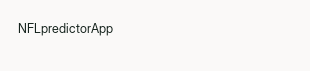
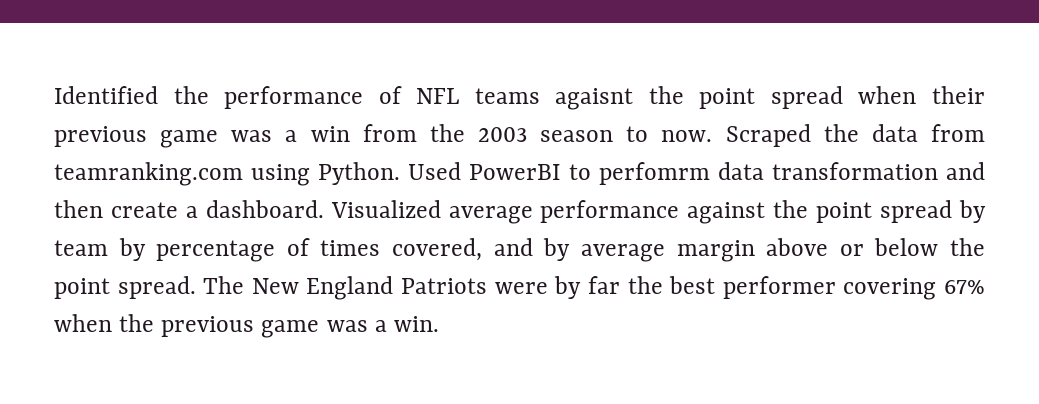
- NFLpredictorApp
+ Identified the performance of NFL teams agaisnt the point spread when their previous game was a win from the 2003 season to now. Scraped the data from teamranking.com using Python. Used PowerBI to perfomrm data transformation and then create a dashboard. Visualized average performance against the point spread by team by percentage of times covered, and by average margin above or below the point spread. The New England Patriots were by far the best performer covering 67% when the previous game was a win.

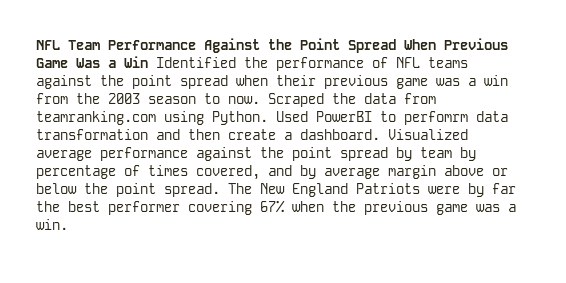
- Identified the performance of NFL teams agaisnt the point spread when their previous game was a win from the 2003 season to now.
+ NFL Team Performance Against the Point Spread When Previous Game Was a Win Identified the performance of NFL teams against the point spread when their previous game was a win from the 2003 season to now.

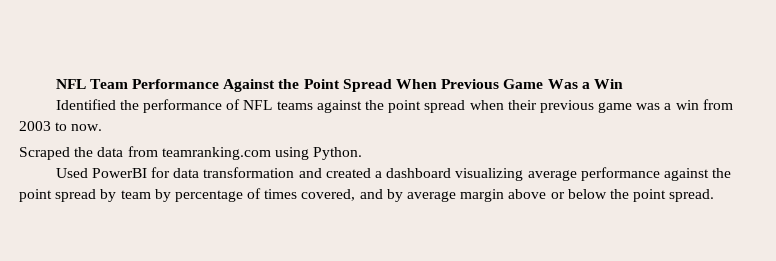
- NFL Team Performance Against the Point Spread When Previous Game Was a Win Identified the performance of NFL teams against the point spread when their previous game was a win from the 2003 season to now. Scraped the data from teamranking.com using Python. Used PowerBI to perfomrm data transformation and then create a dashboard. Visualized average performance against the point spread by team by percentage of times covered, and by average margin above or below the point spread. The New England Patriots were by far the best performer covering 67% when the previous game was a win.
+ NFL Team Performance Against the Point Spread When Previous Game Was a Win
+ Identified the performance of NFL teams against the point spread when their previous game was a win from 2003 to now.
+ Scraped the data from teamranking.com using Python.
+ Used PowerBI for data transformation and created a dashboard visualizing average performance against the point spread by team by percentage of times covered, and by average margin above or below the point spread.

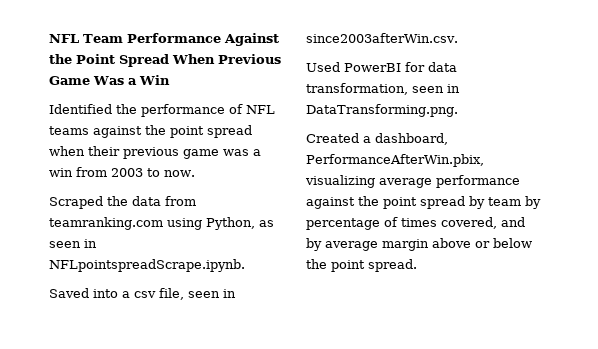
- Scraped the data from teamranking.com using Python.
- Used PowerBI for data transformation and created a dashboard visualizing average performance against the point spread by team by percentage of times covered, and by average margin above or below the point spread.
+ Scraped the data from teamranking.com using Python, as seen in NFLpointspreadScrape.ipynb.
+ Saved into a csv file, seen in since2003afterWin.csv.
+ Used PowerBI for data transformation, seen in DataTransforming.png.
+ Created a dashboard, PerformanceAfterWin.pbix, visualizing average performance against the point spread by team by percentage of times covered, and by average margin above or below the point spread.

